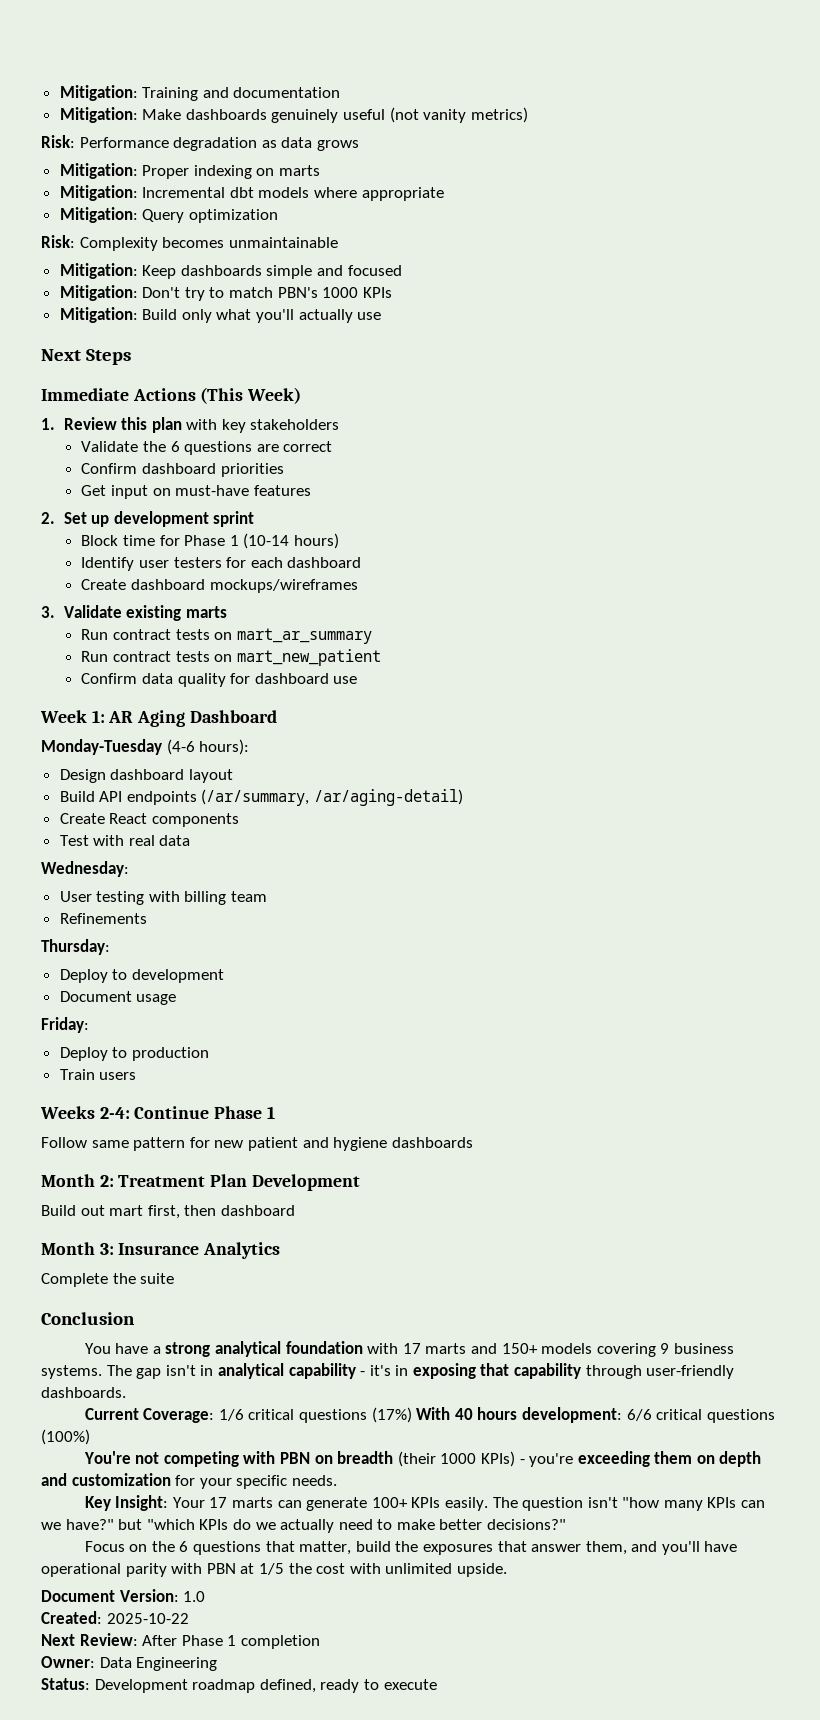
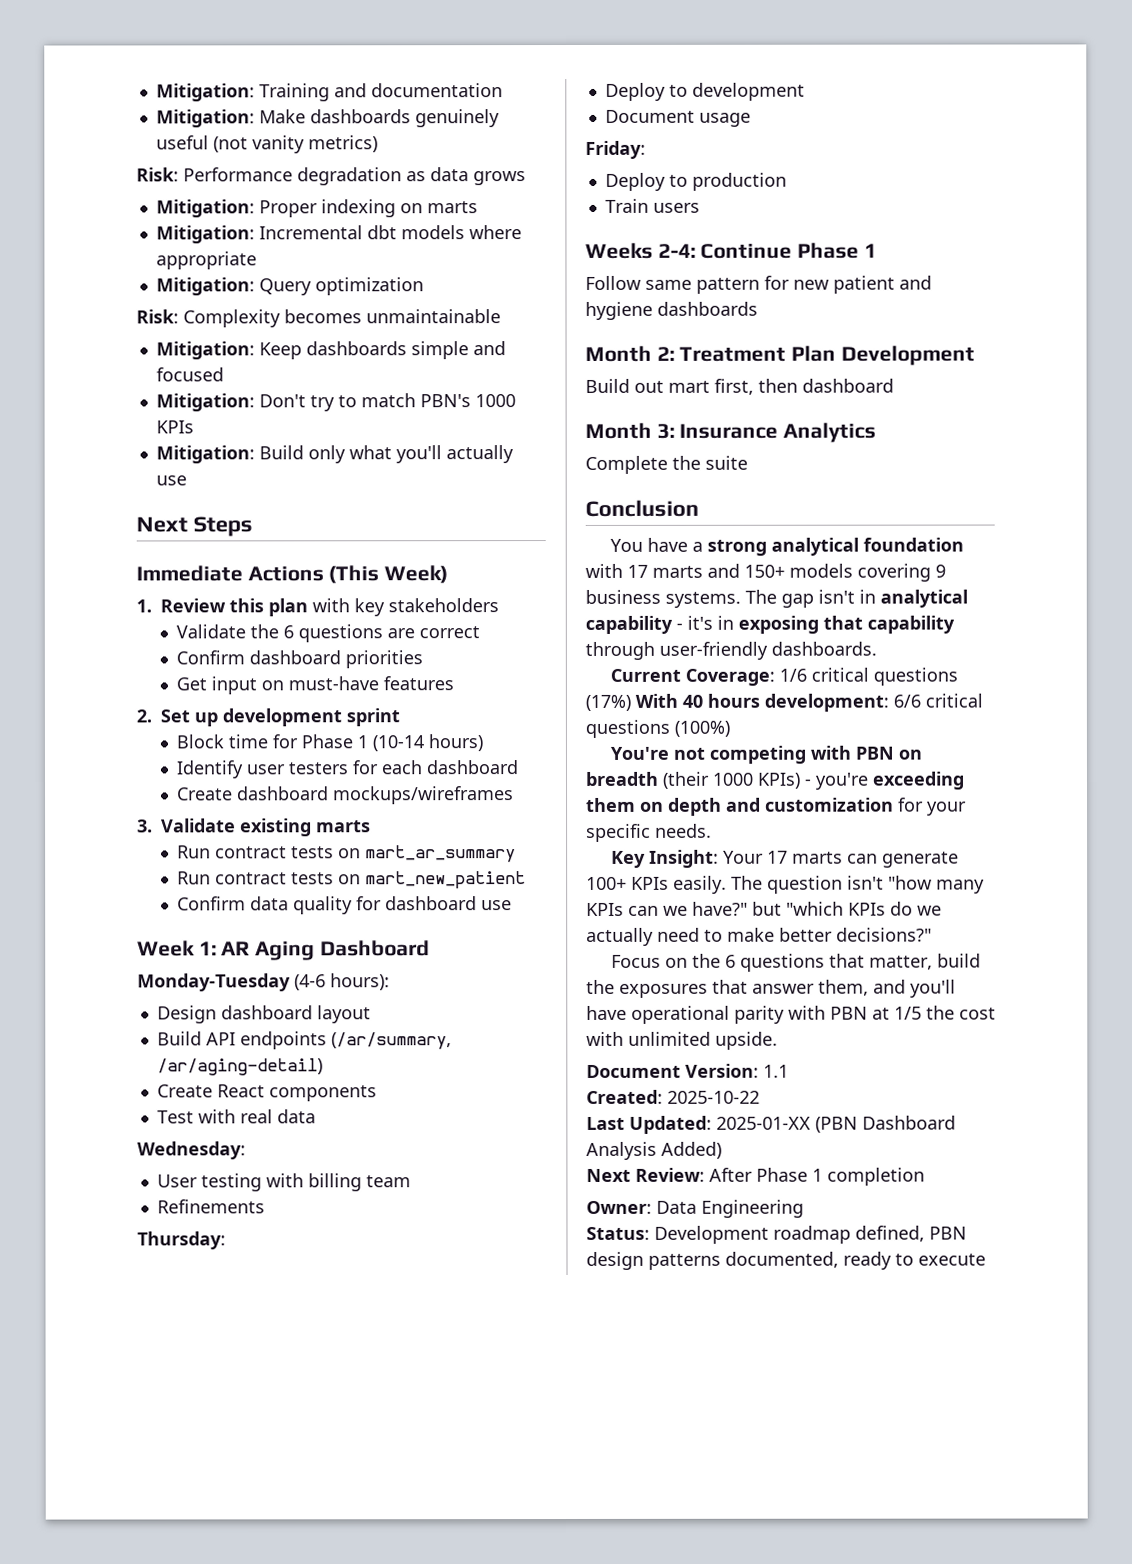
- Document Version: 1.0
+ Document Version: 1.1
+ Last Updated: 2025-01-XX (PBN Dashboard Analysis Added)
- Status: Development roadmap defined, ready to execute
+ Status: Development roadmap defined, PBN design patterns documented, ready to execute

